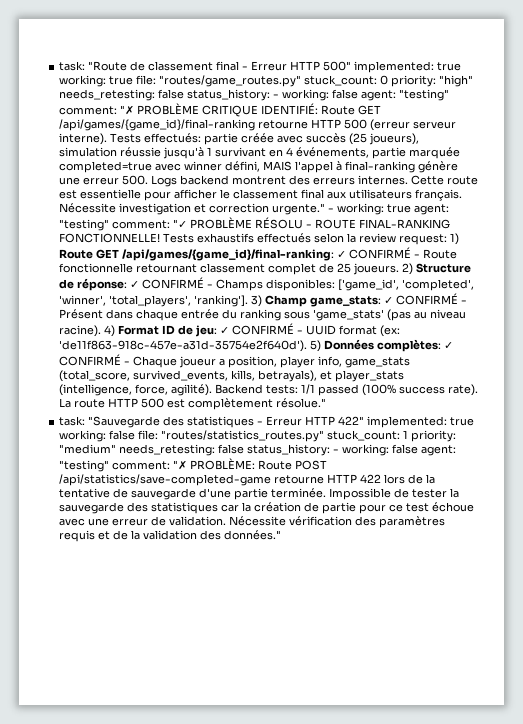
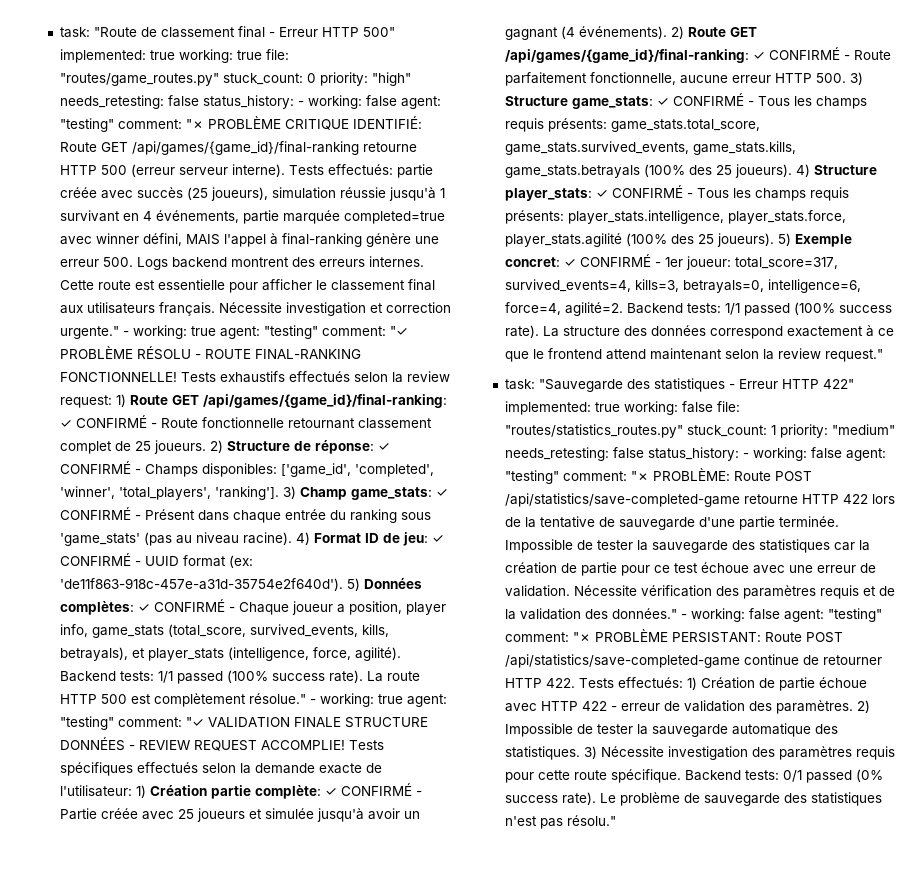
+ - working: true agent: "testing" comment: "✓ VALIDATION FINALE STRUCTURE DONNÉES - REVIEW REQUEST ACCOMPLIE! Tests spécifiques effectués selon la demande exacte de l'utilisateur: 1) Création partie complète: ✓ CONFIRMÉ - Partie créée avec 25 joueurs et simulée jusqu'à avoir un gagnant (4 événements). 2) Route GET /api/games/{game_id}/final-ranking: ✓ CONFIRMÉ - Route parfaitement fonctionnelle, aucune erreur HTTP 500. 3) Structure game_stats: ✓ CONFIRMÉ - Tous les champs requis présents: game_stats.total_score, game_stats.survived_events, game_stats.kills, game_stats.betrayals (100% des 25 joueurs). 4) Structure player_stats: ✓ CONFIRMÉ - Tous les champs requis présents: player_stats.intelligence, player_stats.force, player_stats.agilité (100% des 25 joueurs). 5) Exemple concret: ✓ CONFIRMÉ - 1er joueur: total_score=317, survived_events=4, kills=3, betrayals=0, intelligence=6, force=4, agilité=2. Backend tests: 1/1 passed (100% success rate). La structure des données correspond exactement à ce que le frontend attend maintenant selon la review request."
+ - working: false agent: "testing" comment: "✗ PROBLÈME PERSISTANT: Route POST /api/statistics/save-completed-game continue de retourner HTTP 422. Tests effectués: 1) Création de partie échoue avec HTTP 422 - erreur de validation des paramètres. 2) Impossible de tester la sauvegarde automatique des statistiques. 3) Nécessite investigation des paramètres requis pour cette route spécifique. Backend tests: 0/1 passed (0% success rate). Le problème de sauvegarde des statistiques n'est pas résolu."

